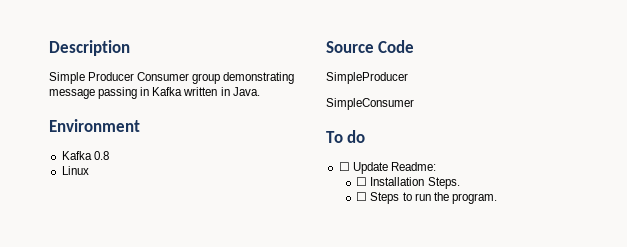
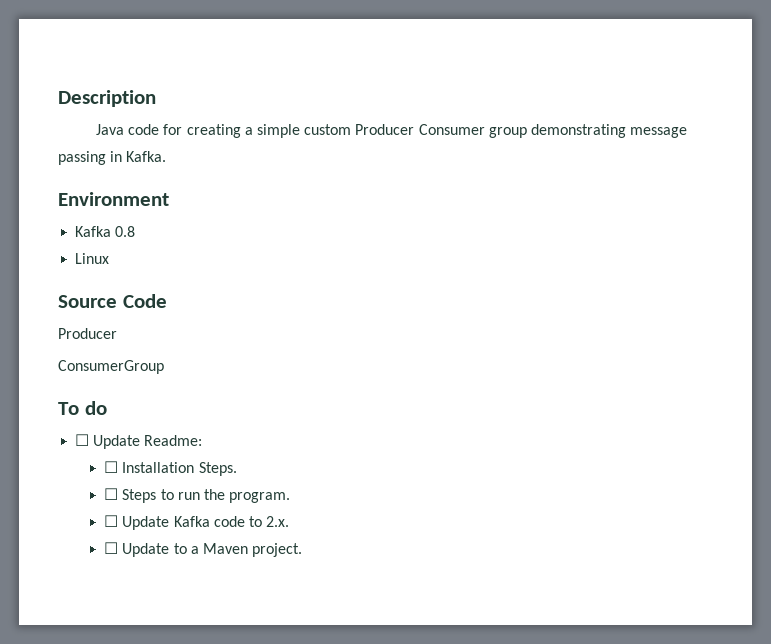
- Simple Producer Consumer group demonstrating message passing in Kafka written in Java.
+ Java code for creating a simple custom Producer Consumer group demonstrating message passing in Kafka.
  Source Code
- SimpleProducer
- SimpleConsumer
+ Producer
+ ConsumerGroup
+ ☐ Update Kafka code to 2.x.
+ ☐ Update to a Maven project.

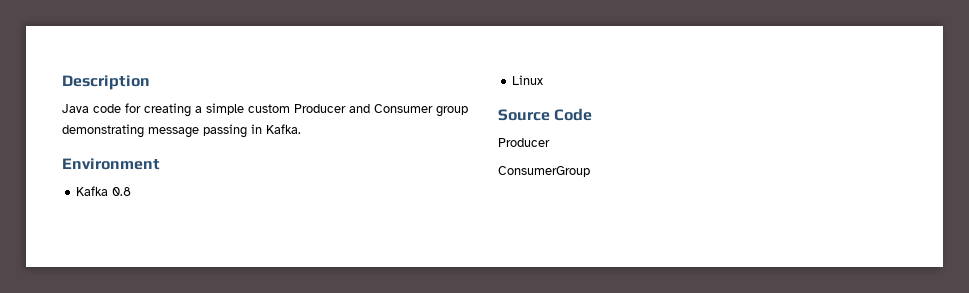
- Java code for creating a simple custom Producer Consumer group demonstrating message passing in Kafka.
+ Java code for creating a simple custom Producer and Consumer group demonstrating message passing in Kafka.
- To do
- ☐ Update Readme:
- ☐ Installation Steps.
- ☐ Steps to run the program.
- ☐ Update Kafka code to 2.x.
- ☐ Update to a Maven project.

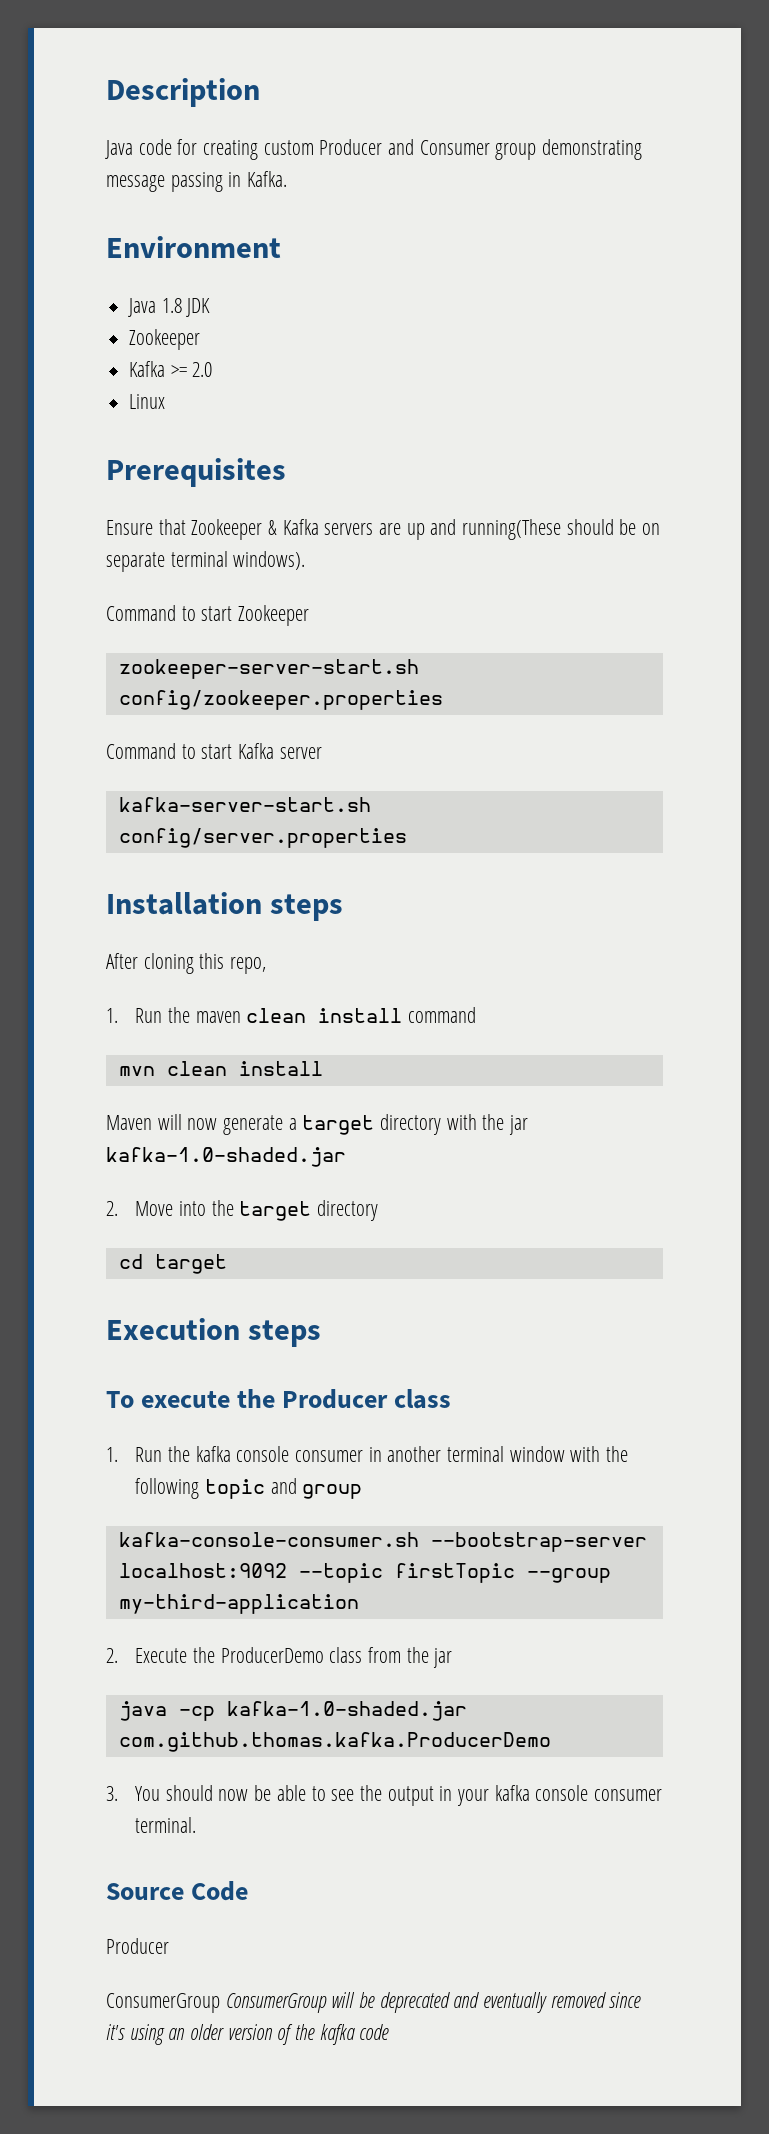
- Java code for creating a simple custom Producer and Consumer group demonstrating message passing in Kafka.
+ Java code for creating custom Producer and Consumer group demonstrating message passing in Kafka.
- Kafka 0.8
+ Java 1.8 JDK
+ Zookeeper
+ Kafka >= 2.0
+ Prerequisites
+ Ensure that Zookeeper & Kafka servers are up and running(These should be on separate terminal windows).
+ Command to start Zookeeper
+ zookeeper-server-start.sh config/zookeeper.properties
+ Command to start Kafka server
+ kafka-server-start.sh config/server.properties
+ Installation steps
+ After cloning this repo,
+ 1. Run the maven clean install command
+ mvn clean install
+ Maven will now generate a target directory with the jar kafka-1.0-shaded.jar
+ 2. Move into the target directory
+ cd target
+ Execution steps
+ To execute the Producer class
+ 1. Run the kafka console consumer in another terminal window with the following topic and group
+ kafka-console-consumer.sh --bootstrap-server localhost:9092 --topic firstTopic --group my-third-application
+ 2. Execute the ProducerDemo class from the jar
+ java -cp kafka-1.0-shaded.jar com.github.thomas.kafka.ProducerDemo
+ 3. You should now be able to see the output in your kafka console consumer terminal.
  Source Code
  Producer
- ConsumerGroup
+ ConsumerGroup ConsumerGroup will be deprecated and eventually removed since it's using an older version of the kafka code

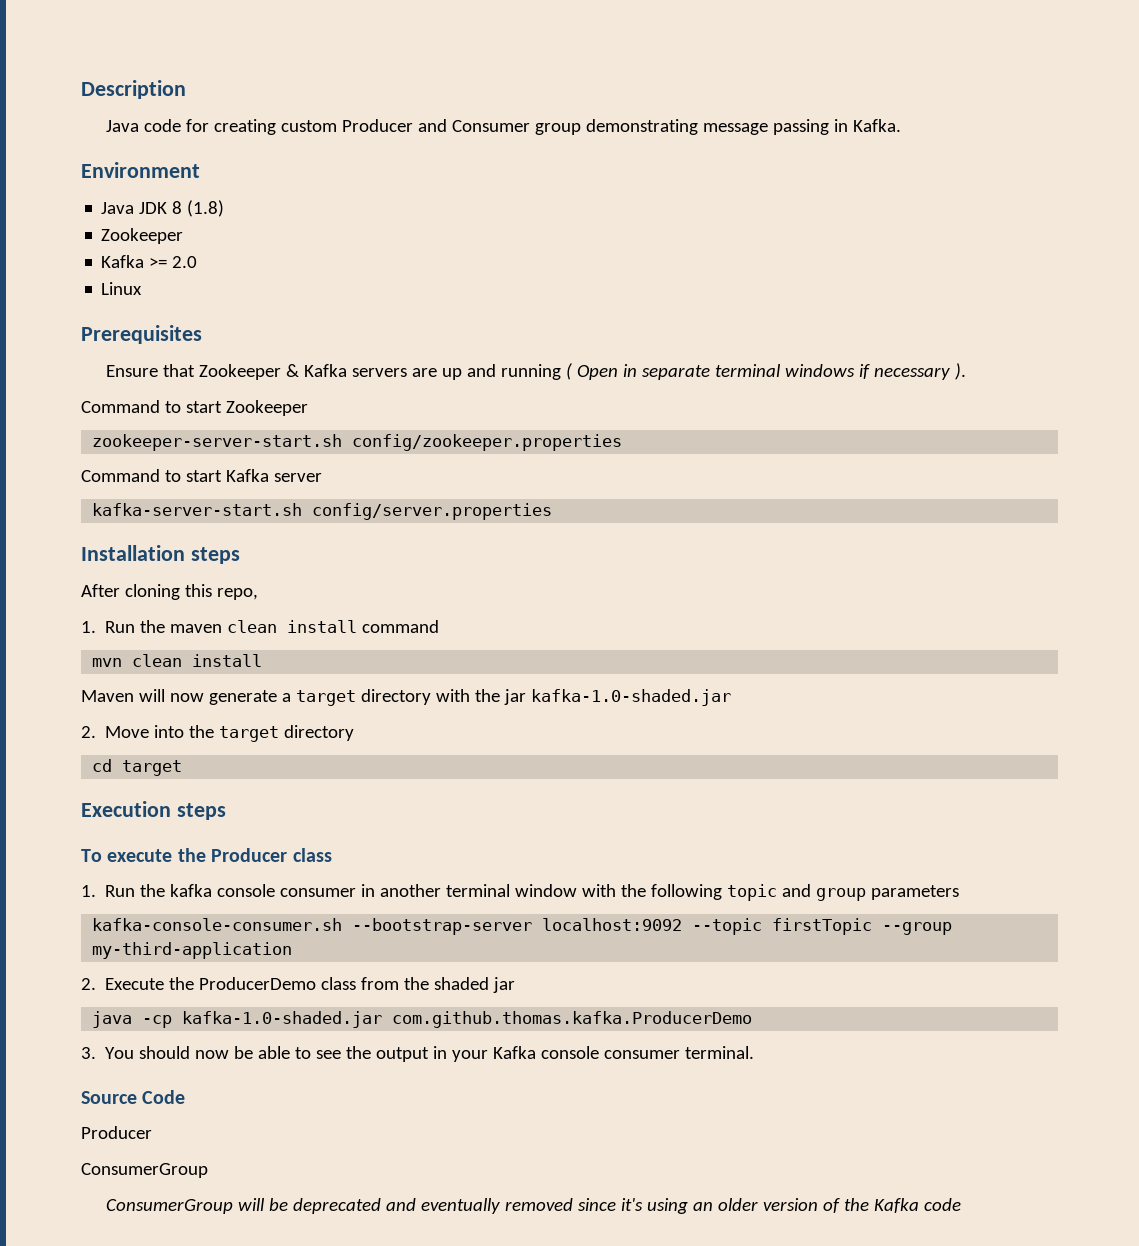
- Java 1.8 JDK
+ Java JDK 8 (1.8)
- Ensure that Zookeeper & Kafka servers are up and running(These should be on separate terminal windows).
+ Ensure that Zookeeper & Kafka servers are up and running ( Open in separate terminal windows if necessary ).
- 1. Run the kafka console consumer in another terminal window with the following topic and group
+ 1. Run the kafka console consumer in another terminal window with the following topic and group parameters
- 2. Execute the ProducerDemo class from the jar
+ 2. Execute the ProducerDemo class from the shaded jar
- 3. You should now be able to see the output in your kafka console consumer terminal.
+ 3. You should now be able to see the output in your Kafka console consumer terminal.
  Source Code
  Producer
- ConsumerGroup ConsumerGroup will be deprecated and eventually removed since it's using an older version of the kafka code
+ ConsumerGroup
+ ConsumerGroup will be deprecated and eventually removed since it's using an older version of the Kafka code

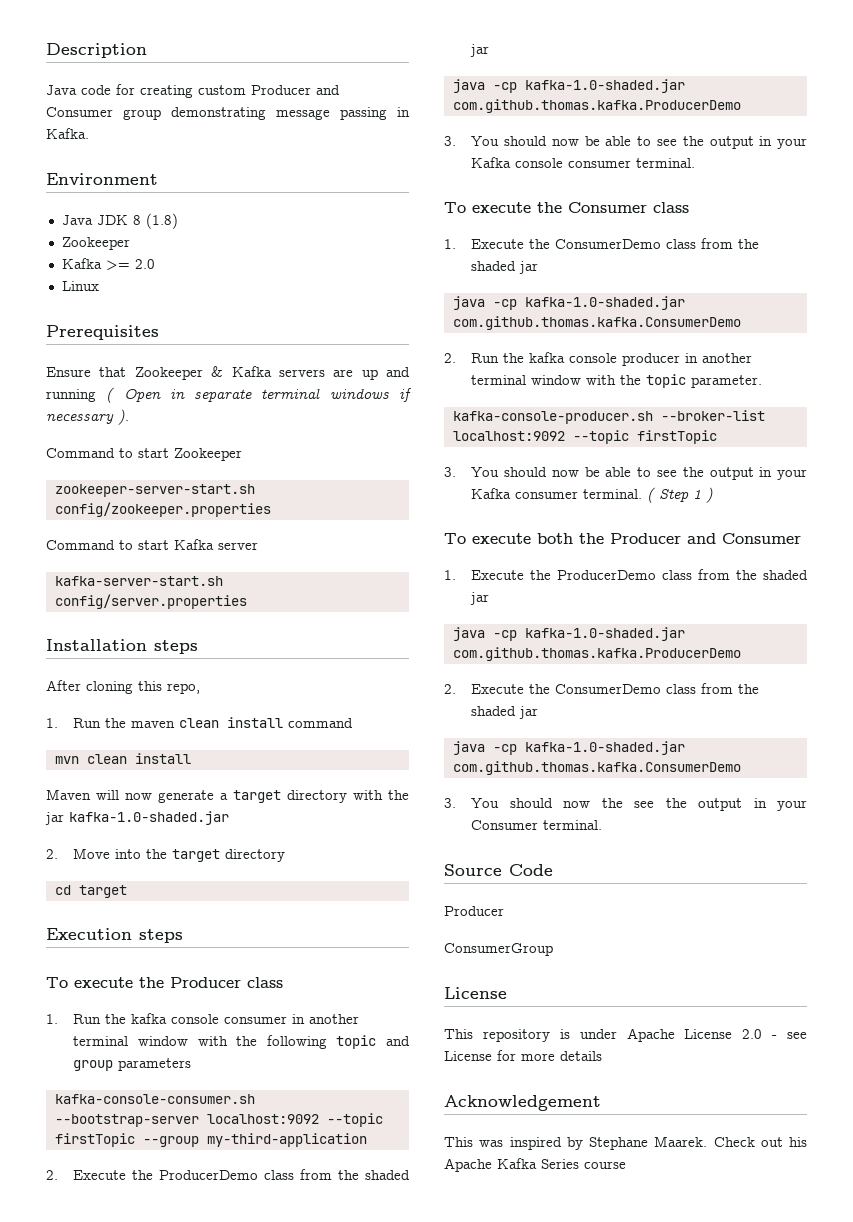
+ To execute the Consumer class
+ 1. Execute the ConsumerDemo class from the shaded jar
+ java -cp kafka-1.0-shaded.jar com.github.thomas.kafka.ConsumerDemo
+ 2. Run the kafka console producer in another terminal window with the topic parameter.
+ kafka-console-producer.sh --broker-list localhost:9092 --topic firstTopic
+ 3. You should now be able to see the output in your Kafka consumer terminal. ( Step 1 )
+ To execute both the Producer and Consumer
+ 1. Execute the ProducerDemo class from the shaded jar
+ java -cp kafka-1.0-shaded.jar com.github.thomas.kafka.ProducerDemo
+ 2. Execute the ConsumerDemo class from the shaded jar
+ java -cp kafka-1.0-shaded.jar com.github.thomas.kafka.ConsumerDemo
+ 3. You should now the see the output in your Consumer terminal.
  Source Code
  Producer
  ConsumerGroup
- ConsumerGroup will be deprecated and eventually removed since it's using an older version of the Kafka code
+ License
+ This repository is under Apache License 2.0 - see License for more details
+ Acknowledgement
+ This was inspired by Stephane Maarek. Check out his Apache Kafka Series course

